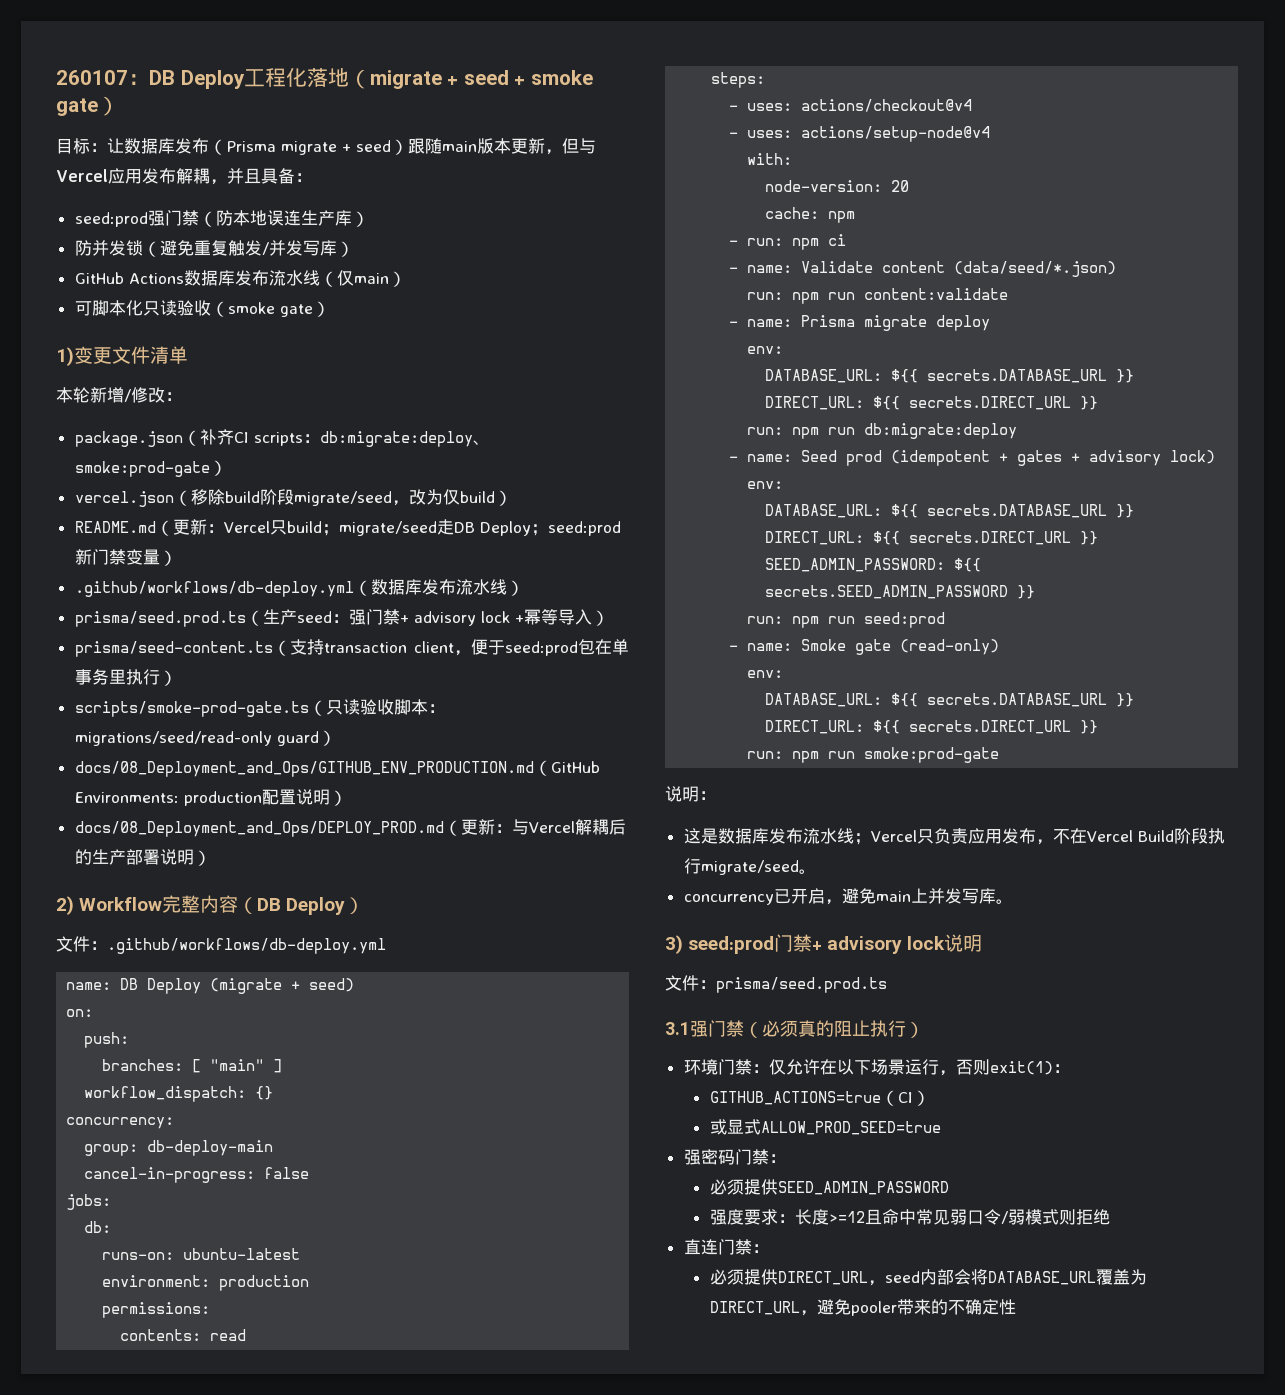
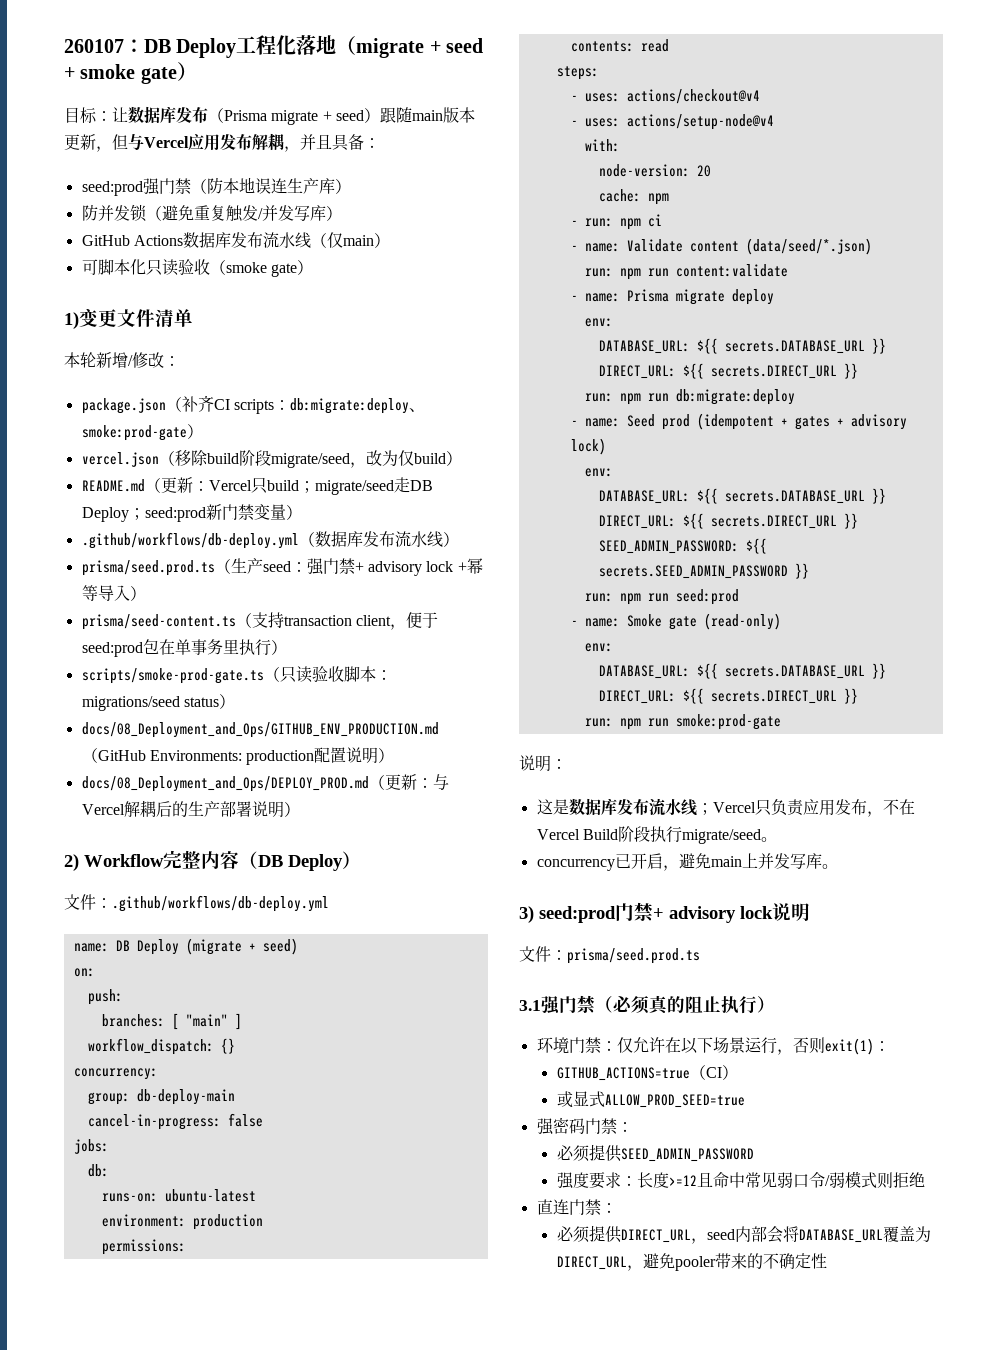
- scripts/smoke-prod-gate.ts（只读验收脚本：migrations/seed/read-only guard）
+ scripts/smoke-prod-gate.ts（只读验收脚本：migrations/seed status）

